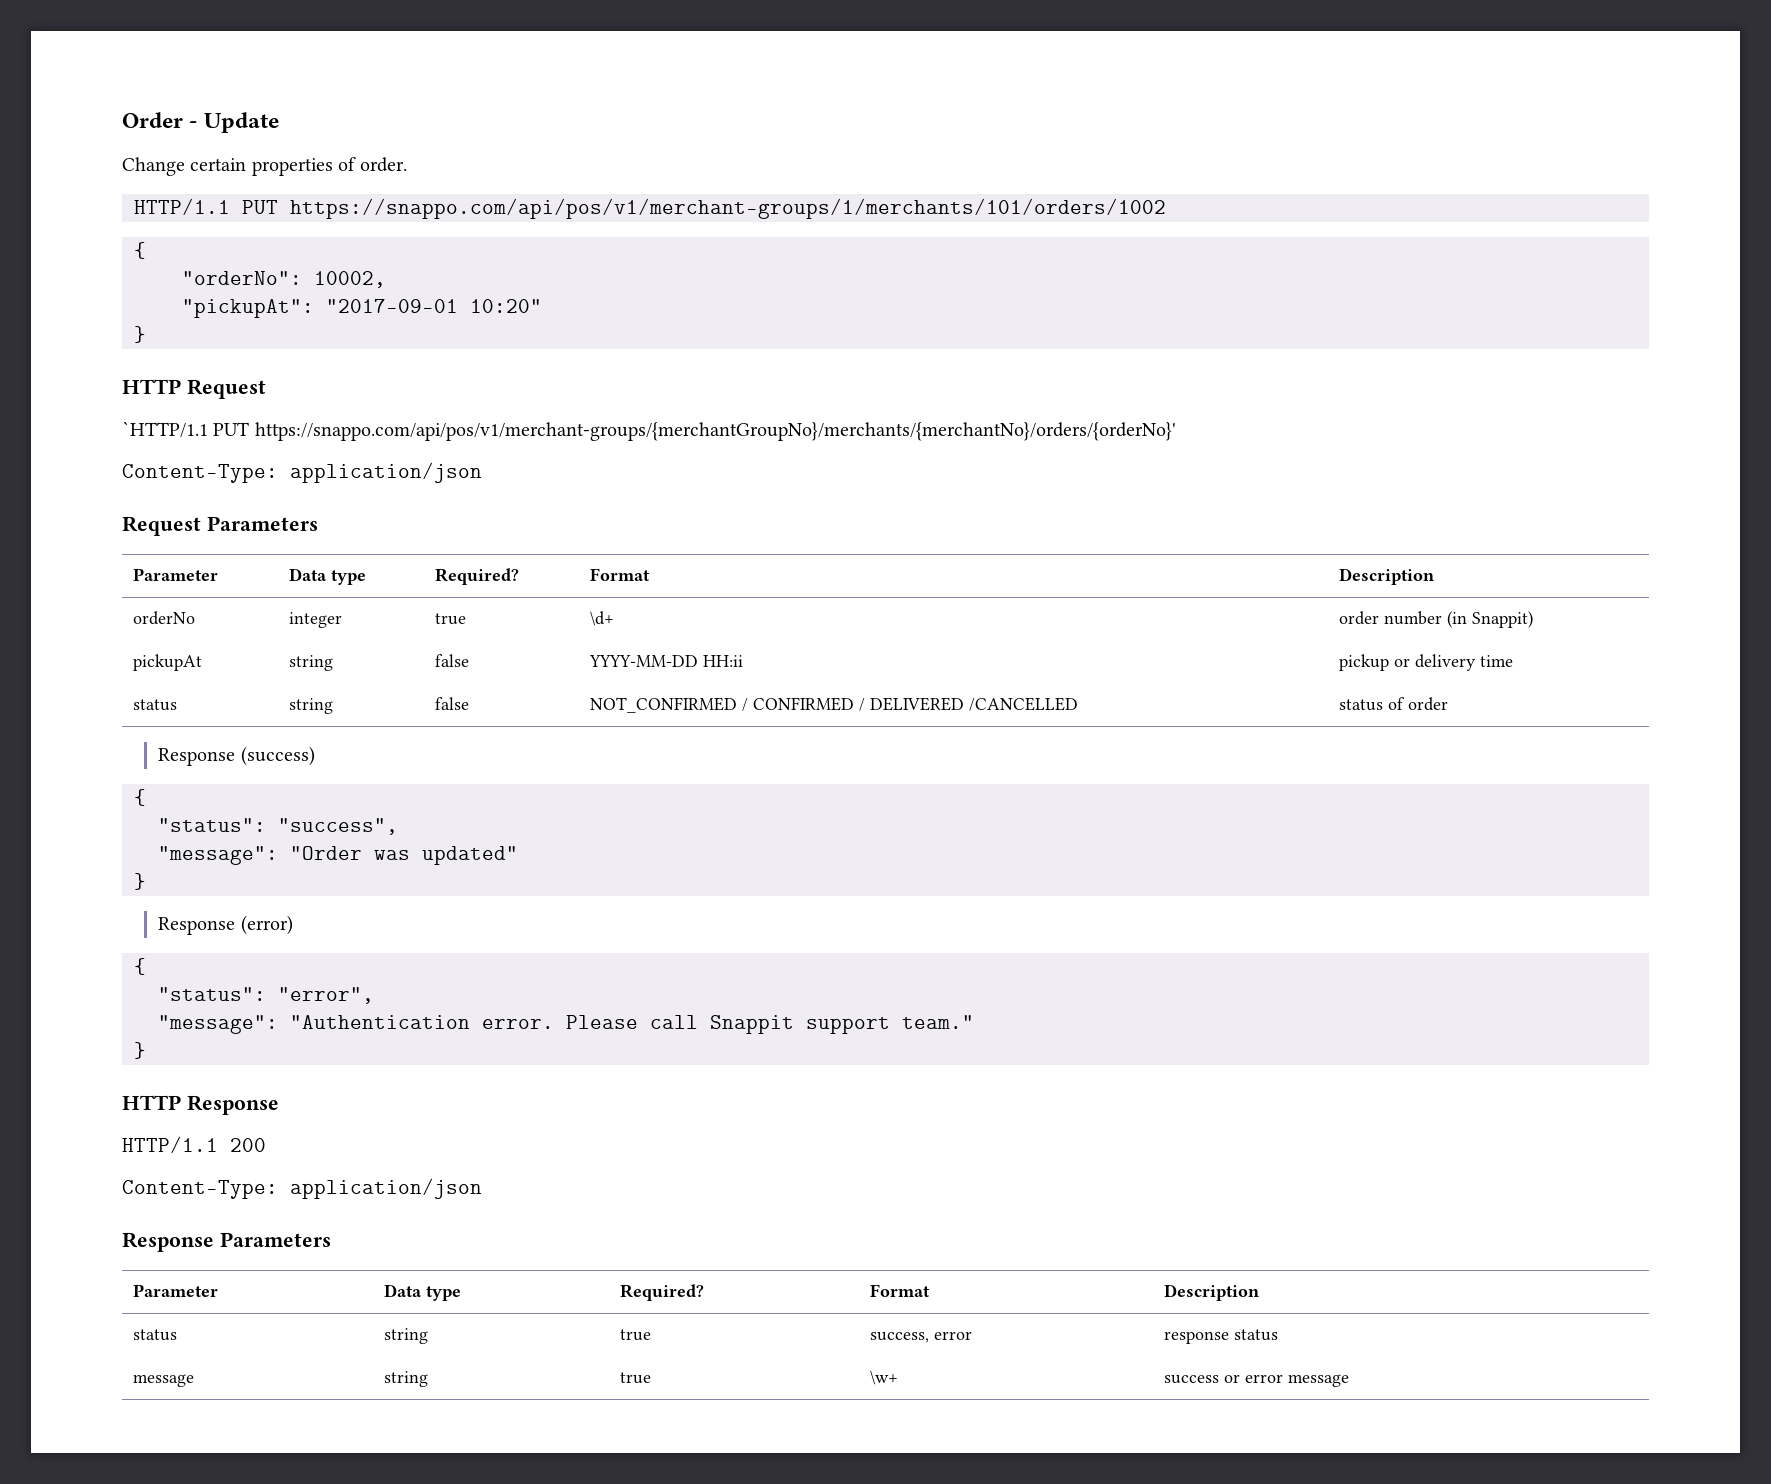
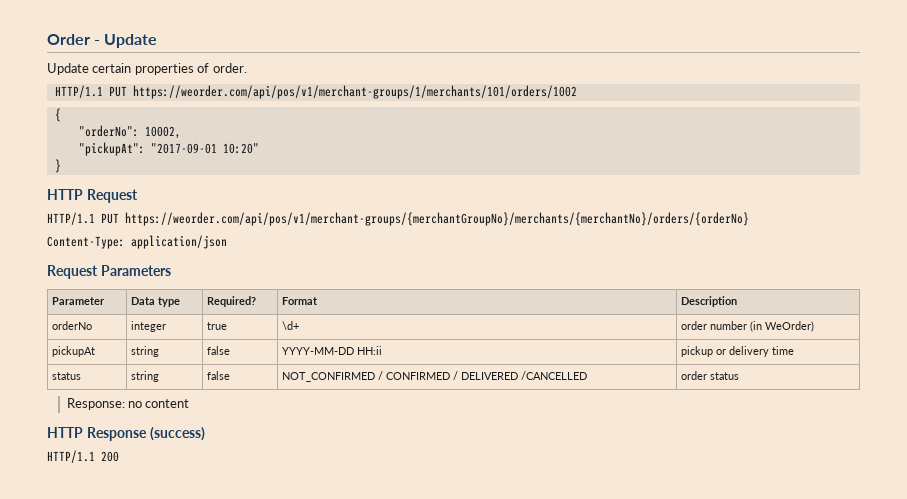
- Change certain properties of order.
+ Update certain properties of order.
- HTTP/1.1 PUT https://snappo.com/api/pos/v1/merchant-groups/1/merchants/101/orders/1002
+ HTTP/1.1 PUT https://weorder.com/api/pos/v1/merchant-groups/1/merchants/101/orders/1002
- `HTTP/1.1 PUT https://snappo.com/api/pos/v1/merchant-groups/{merchantGroupNo}/merchants/{merchantNo}/orders/{orderNo}'
+ HTTP/1.1 PUT https://weorder.com/api/pos/v1/merchant-groups/{merchantGroupNo}/merchants/{merchantNo}/orders/{orderNo}
- orderNo | integer | true | \d+ | order number (in Snappit)
+ orderNo | integer | true | \d+ | order number (in WeOrder)
- status | string | false | NOT_CONFIRMED / CONFIRMED / DELIVERED /CANCELLED | status of order
- Response (success)
- {
- "status": "success",
- "message": "Order was updated"
- }
- Response (error)
- {
- "status": "error",
- "message": "Authentication error. Please call Snappit support team."
- }
- HTTP Response
+ status | string | false | NOT_CONFIRMED / CONFIRMED / DELIVERED /CANCELLED | order status
+ Response: no content
+ HTTP Response (success)
  HTTP/1.1 200
- Content-Type: application/json
- Response Parameters
- Parameter | Data type | Required? | Format | Description
- status | string | true | success, error | response status
- message | string | true | \w+ | success or error message

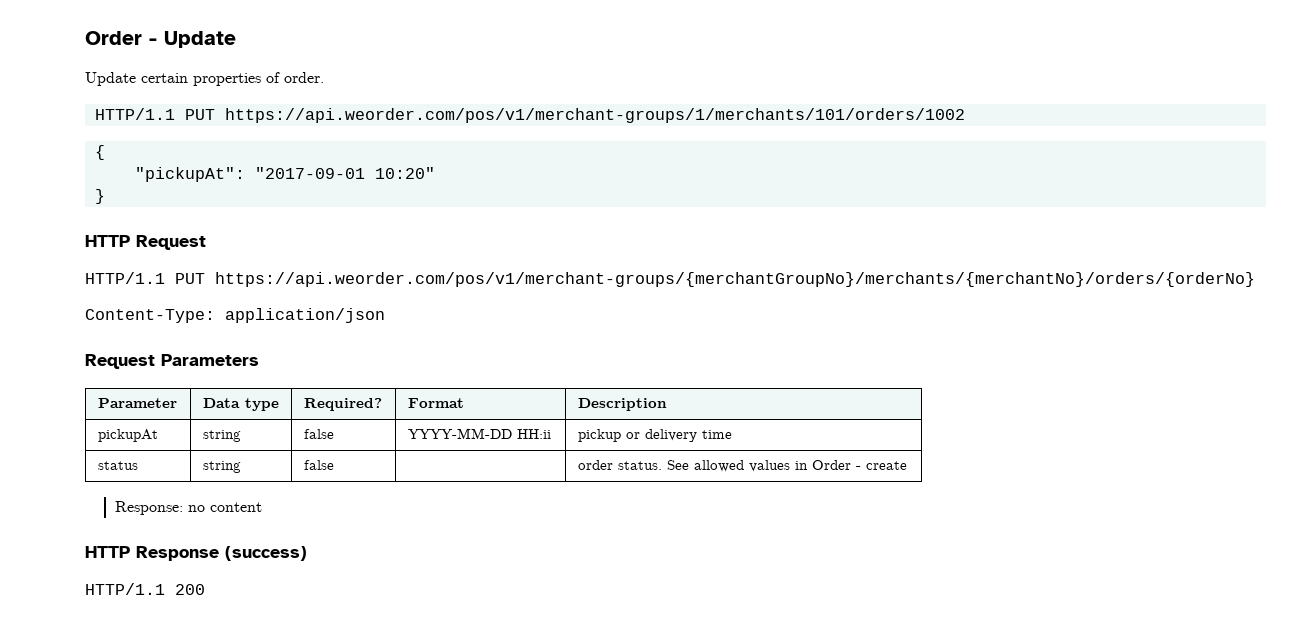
- HTTP/1.1 PUT https://weorder.com/api/pos/v1/merchant-groups/1/merchants/101/orders/1002
+ HTTP/1.1 PUT https://api.weorder.com/pos/v1/merchant-groups/1/merchants/101/orders/1002
- "orderNo": 10002,
- HTTP/1.1 PUT https://weorder.com/api/pos/v1/merchant-groups/{merchantGroupNo}/merchants/{merchantNo}/orders/{orderNo}
+ HTTP/1.1 PUT https://api.weorder.com/pos/v1/merchant-groups/{merchantGroupNo}/merchants/{merchantNo}/orders/{orderNo}
- orderNo | integer | true | \d+ | order number (in WeOrder)
- status | string | false | NOT_CONFIRMED / CONFIRMED / DELIVERED /CANCELLED | order status
+ status | string | false | | order status. See allowed values in Order - create

